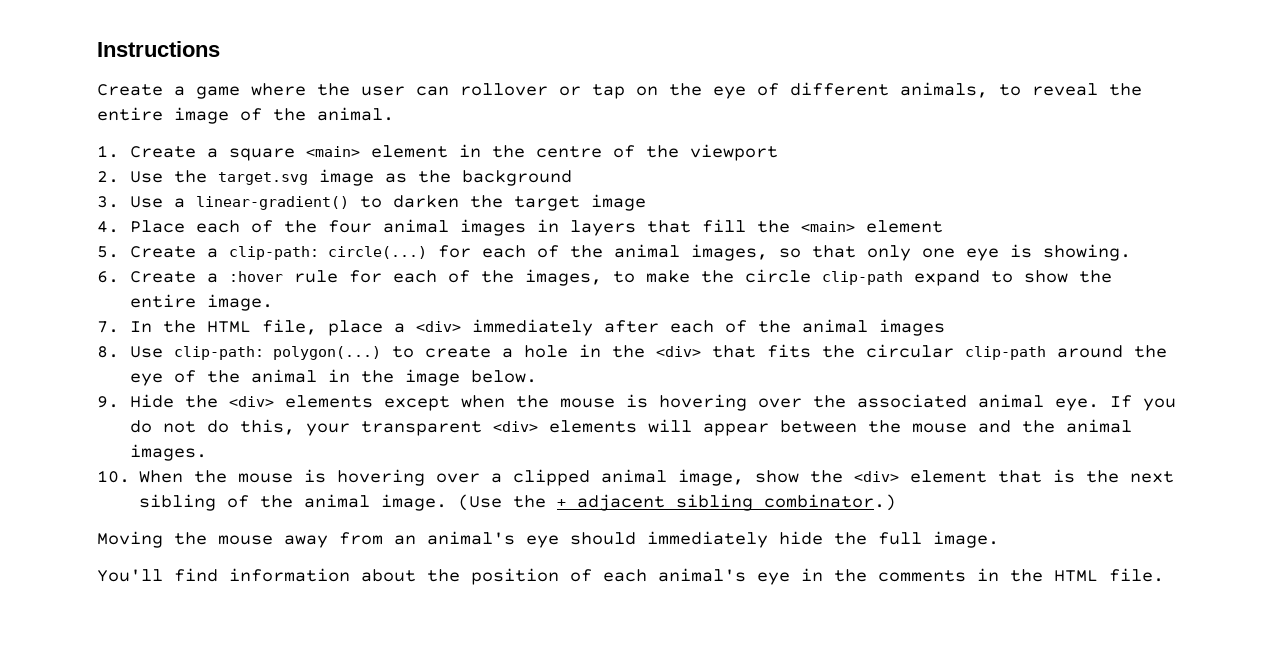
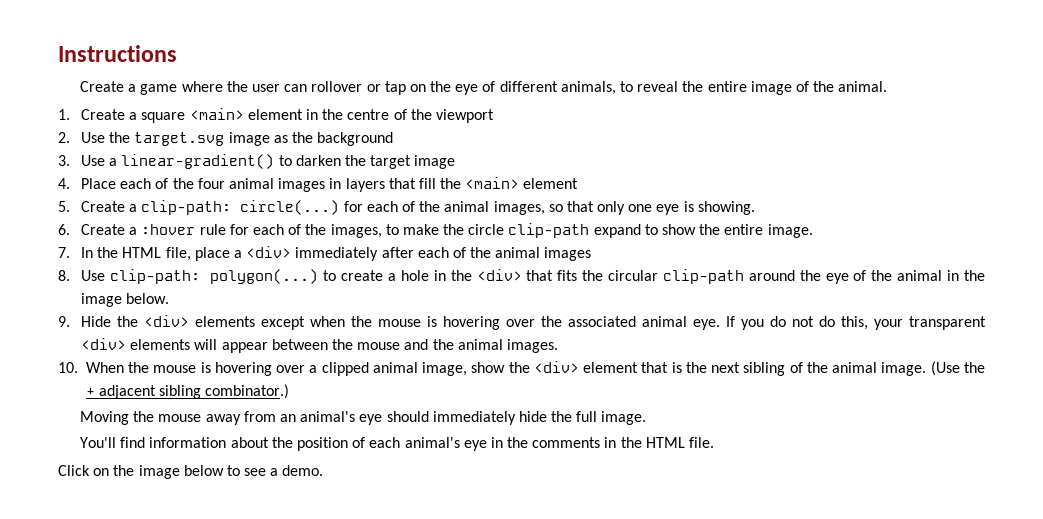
+ Click on the image below to see a demo.

